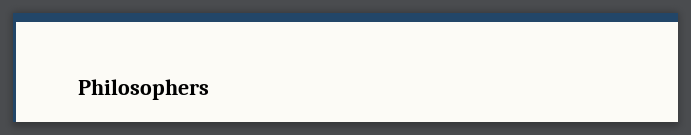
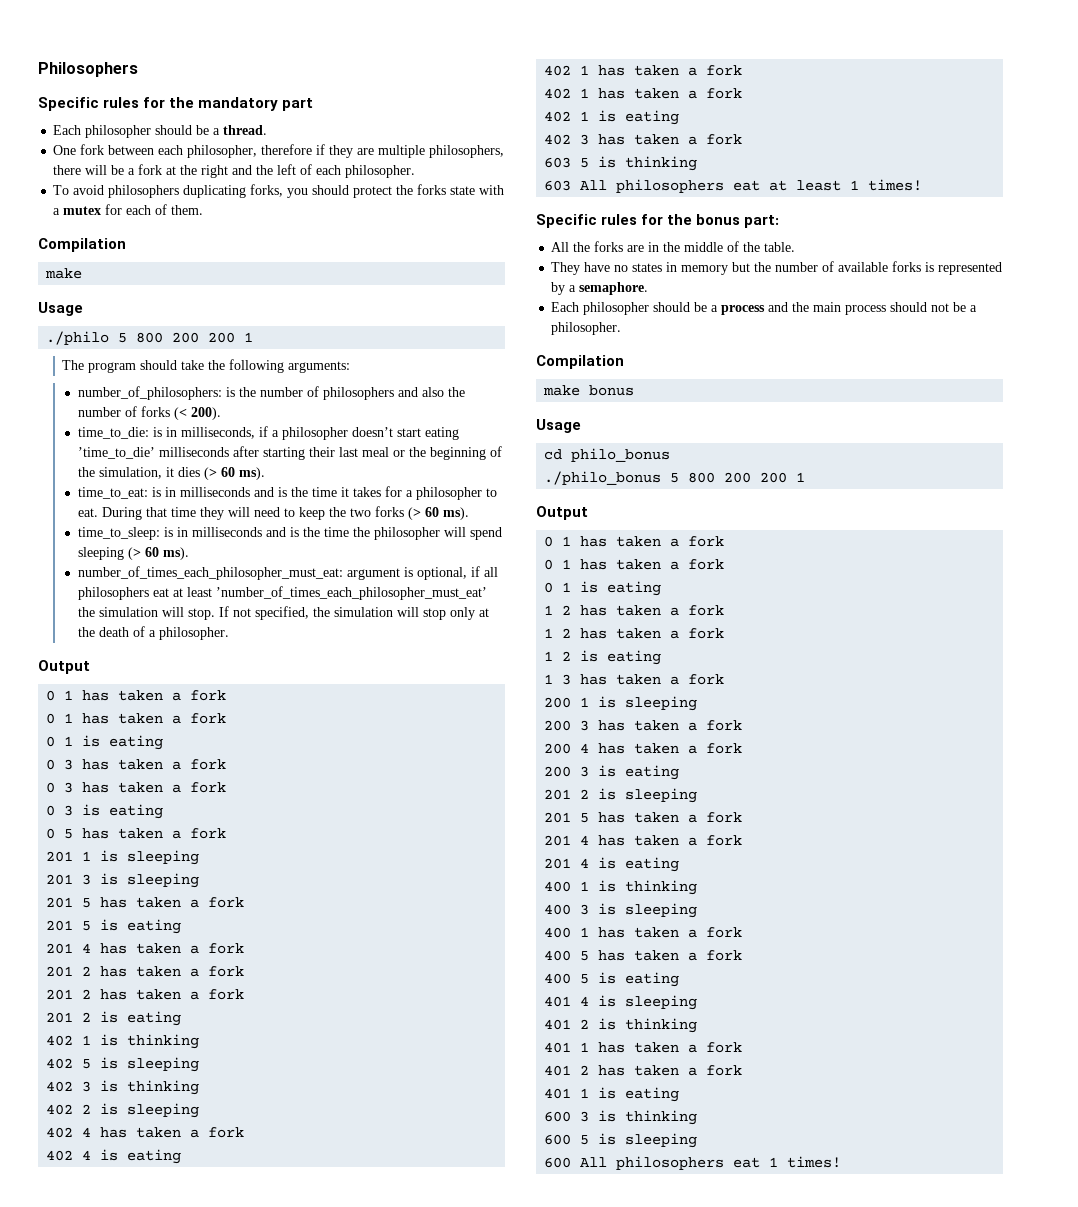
+ Specific rules for the mandatory part
+ Each philosopher should be a thread.
+ One fork between each philosopher, therefore if they are multiple philosophers, there will be a fork at the right and the left of each philosopher.
+ To avoid philosophers duplicating forks, you should protect the forks state with a mutex for each of them.
+ Compilation
+ make
+ Usage
+ ./philo 5 800 200 200 1
+ The program should take the following arguments:
+ number_of_philosophers: is the number of philosophers and also the number of forks (< 200).
+ time_to_die: is in milliseconds, if a philosopher doesn’t start eating ’time_to_die’ milliseconds after starting their last meal or the beginning of the simulation, it dies (> 60 ms).
+ time_to_eat: is in milliseconds and is the time it takes for a philosopher to eat. During that time they will need to keep the two forks (> 60 ms).
+ time_to_sleep: is in milliseconds and is the time the philosopher will spend sleeping (> 60 ms).
+ number_of_times_each_philosopher_must_eat: argument is optional, if all philosophers eat at least ’number_of_times_each_philosopher_must_eat’ the simulation will stop. If not specified, the simulation will stop only at the death of a philosopher.
+ Output
+ 0 1 has taken a fork
+ 0 1 has taken a fork
+ 0 1 is eating
+ 0 3 has taken a fork
+ 0 3 has taken a fork
+ 0 3 is eating
+ 0 5 has taken a fork
+ 201 1 is sleeping
+ 201 3 is sleeping
+ 201 5 has taken a fork
+ 201 5 is eating
+ 201 4 has taken a fork
+ 201 2 has taken a fork
+ 201 2 has taken a fork
+ 201 2 is eating
+ 402 1 is thinking
+ 402 5 is sleeping
+ 402 3 is thinking
+ 402 2 is sleeping
+ 402 4 has taken a fork
+ 402 4 is eating
+ 402 1 has taken a fork
+ 402 1 has taken a fork
+ 402 1 is eating
+ 402 3 has taken a fork
+ 603 5 is thinking
+ 603 All philosophers eat at least 1 times!
+ Specific rules for the bonus part:
+ All the forks are in the middle of the table.
+ They have no states in memory but the number of available forks is represented by a semaphore.
+ Each philosopher should be a process and the main process should not be a philosopher.
+ Compilation
+ make bonus
+ Usage
+ cd philo_bonus
+ ./philo_bonus 5 800 200 200 1
+ Output
+ 0 1 has taken a fork
+ 0 1 has taken a fork
+ 0 1 is eating
+ 1 2 has taken a fork
+ 1 2 has taken a fork
+ 1 2 is eating
+ 1 3 has taken a fork
+ 200 1 is sleeping
+ 200 3 has taken a fork
+ 200 4 has taken a fork
+ 200 3 is eating
+ 201 2 is sleeping
+ 201 5 has taken a fork
+ 201 4 has taken a fork
+ 201 4 is eating
+ 400 1 is thinking
+ 400 3 is sleeping
+ 400 1 has taken a fork
+ 400 5 has taken a fork
+ 400 5 is eating
+ 401 4 is sleeping
+ 401 2 is thinking
+ 401 1 has taken a fork
+ 401 2 has taken a fork
+ 401 1 is eating
+ 600 3 is thinking
+ 600 5 is sleeping
+ 600 All philosophers eat 1 times!

